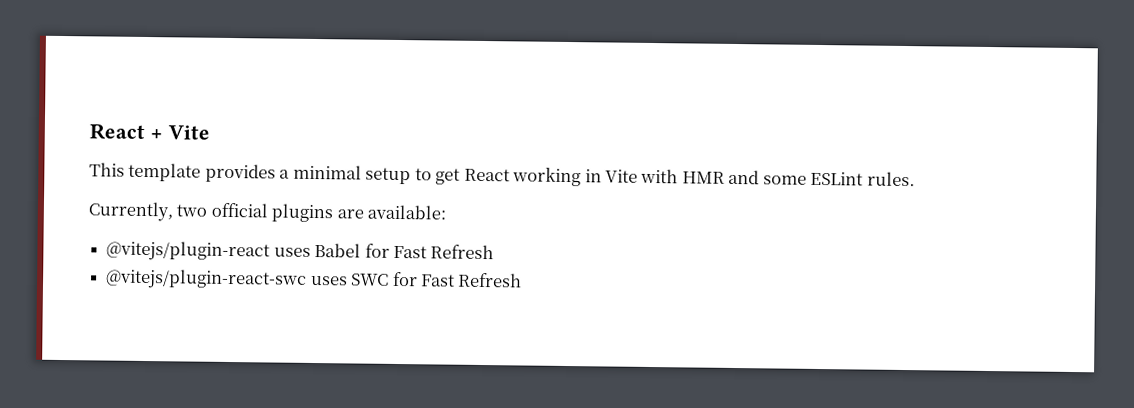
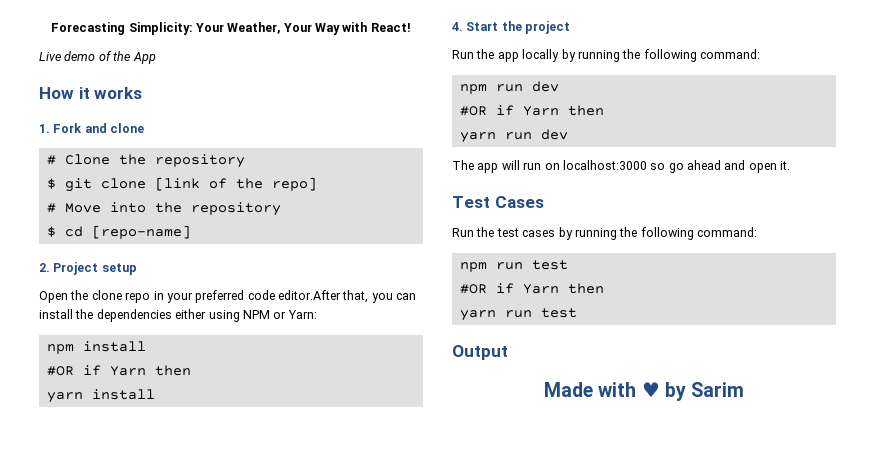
- React + Vite
- This template provides a minimal setup to get React working in Vite with HMR and some ESLint rules.
- Currently, two official plugins are available:
- @vitejs/plugin-react uses Babel for Fast Refresh
- @vitejs/plugin-react-swc uses SWC for Fast Refresh
+ Forecasting Simplicity: Your Weather, Your Way with React!
+ Live demo of the App
+ How it works
+ 1. Fork and clone
+ # Clone the repository
+ $ git clone [link of the repo]
+ # Move into the repository
+ $ cd [repo-name]
+ 2. Project setup
+ Open the clone repo in your preferred code editor.After that, you can install the dependencies either using NPM or Yarn:
+ npm install
+ #OR if Yarn then
+ yarn install
+ 4. Start the project
+ Run the app locally by running the following command:
+ npm run dev
+ #OR if Yarn then
+ yarn run dev
+ The app will run on localhost:3000 so go ahead and open it.
+ Test Cases
+ Run the test cases by running the following command:
+ npm run test
+ #OR if Yarn then
+ yarn run test
+ Output
+ Made with ♥ by Sarim

